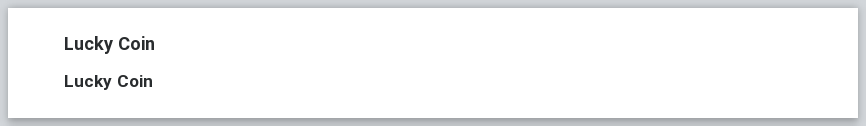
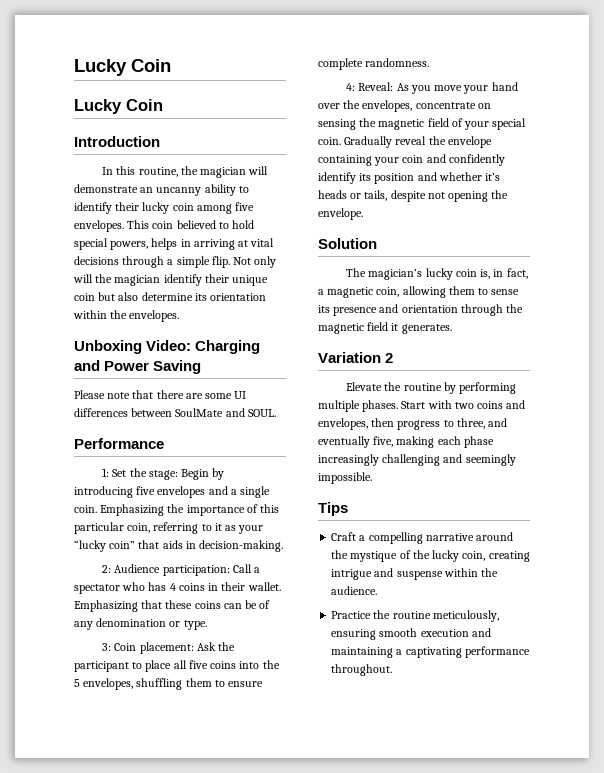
+ Introduction
+ In this routine, the magician will demonstrate an uncanny ability to identify their lucky coin among five envelopes. This coin believed to hold special powers, helps in arriving at vital decisions through a simple flip. Not only will the magician identify their unique coin but also determine its orientation within the envelopes.
+ Unboxing Video: Charging and Power Saving
+ Please note that there are some UI differences between SoulMate and SOUL.
+ Performance
+ 1: Set the stage: Begin by introducing five envelopes and a single coin. Emphasizing the importance of this particular coin, referring to it as your “lucky coin” that aids in decision-making.
+ 2: Audience participation: Call a spectator who has 4 coins in their wallet. Emphasizing that these coins can be of any denomination or type.
+ 3: Coin placement: Ask the participant to place all five coins into the 5 envelopes, shuffling them to ensure complete randomness.
+ 4: Reveal: As you move your hand over the envelopes, concentrate on sensing the magnetic field of your special coin. Gradually reveal the envelope containing your coin and confidently identify its position and whether it’s heads or tails, despite not opening the envelope.
+ Solution
+ The magician’s lucky coin is, in fact, a magnetic coin, allowing them to sense its presence and orientation through the magnetic field it generates.
+ Variation 2
+ Elevate the routine by performing multiple phases. Start with two coins and envelopes, then progress to three, and eventually five, making each phase increasingly challenging and seemingly impossible.
+ Tips
+ Craft a compelling narrative around the mystique of the lucky coin, creating intrigue and suspense within the audience.
+ Practice the routine meticulously, ensuring smooth execution and maintaining a captivating performance throughout.

